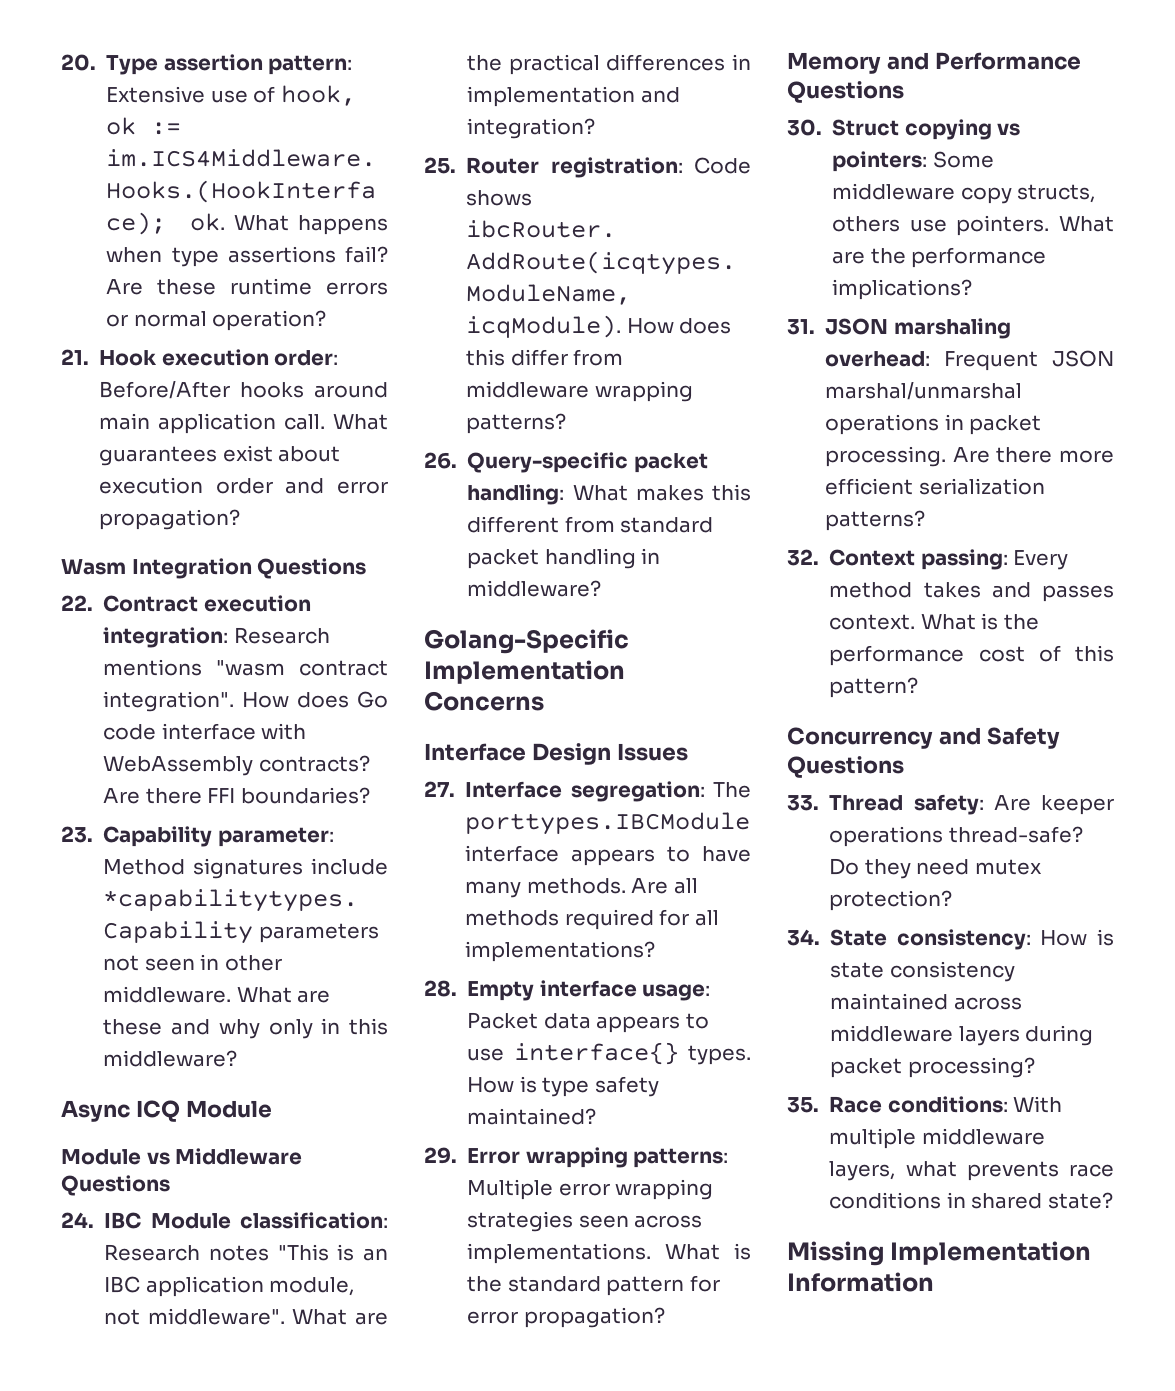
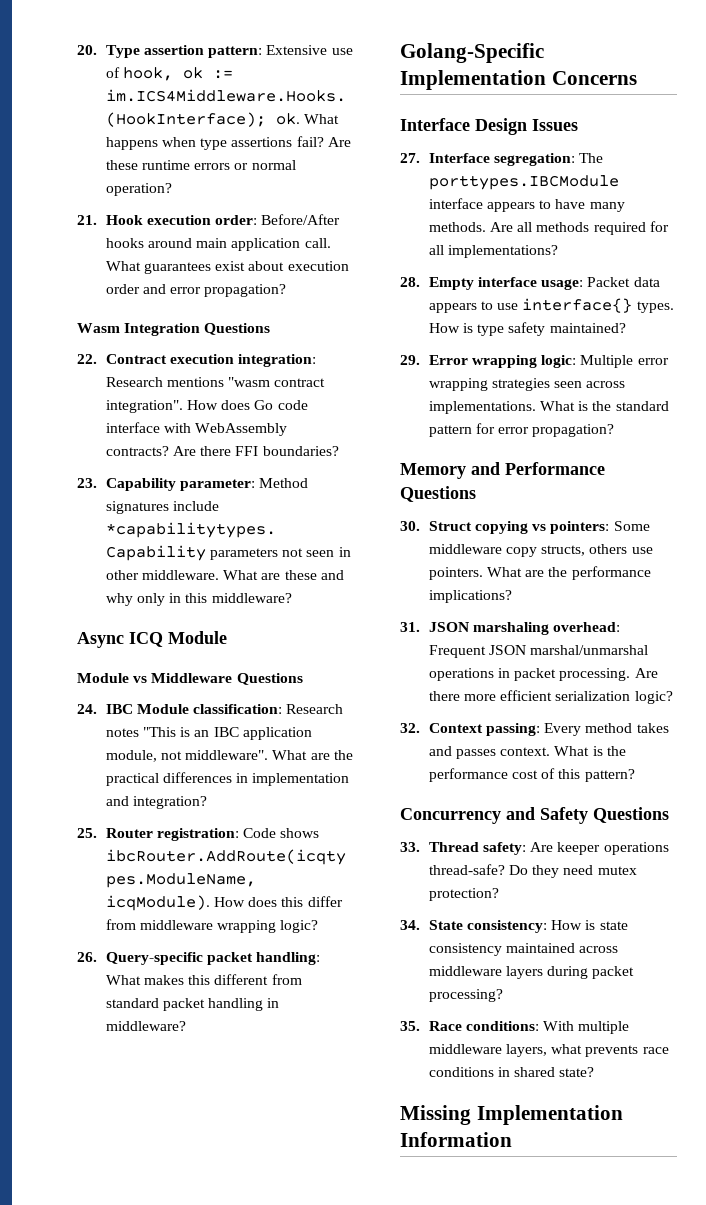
- How does this differ from middleware wrapping patterns?
+ How does this differ from middleware wrapping logic?
- 29. Error wrapping patterns: Multiple error wrapping strategies seen across implementations.
+ 29. Error wrapping logic: Multiple error wrapping strategies seen across implementations.
- Are there more efficient serialization patterns?
+ Are there more efficient serialization logic?

